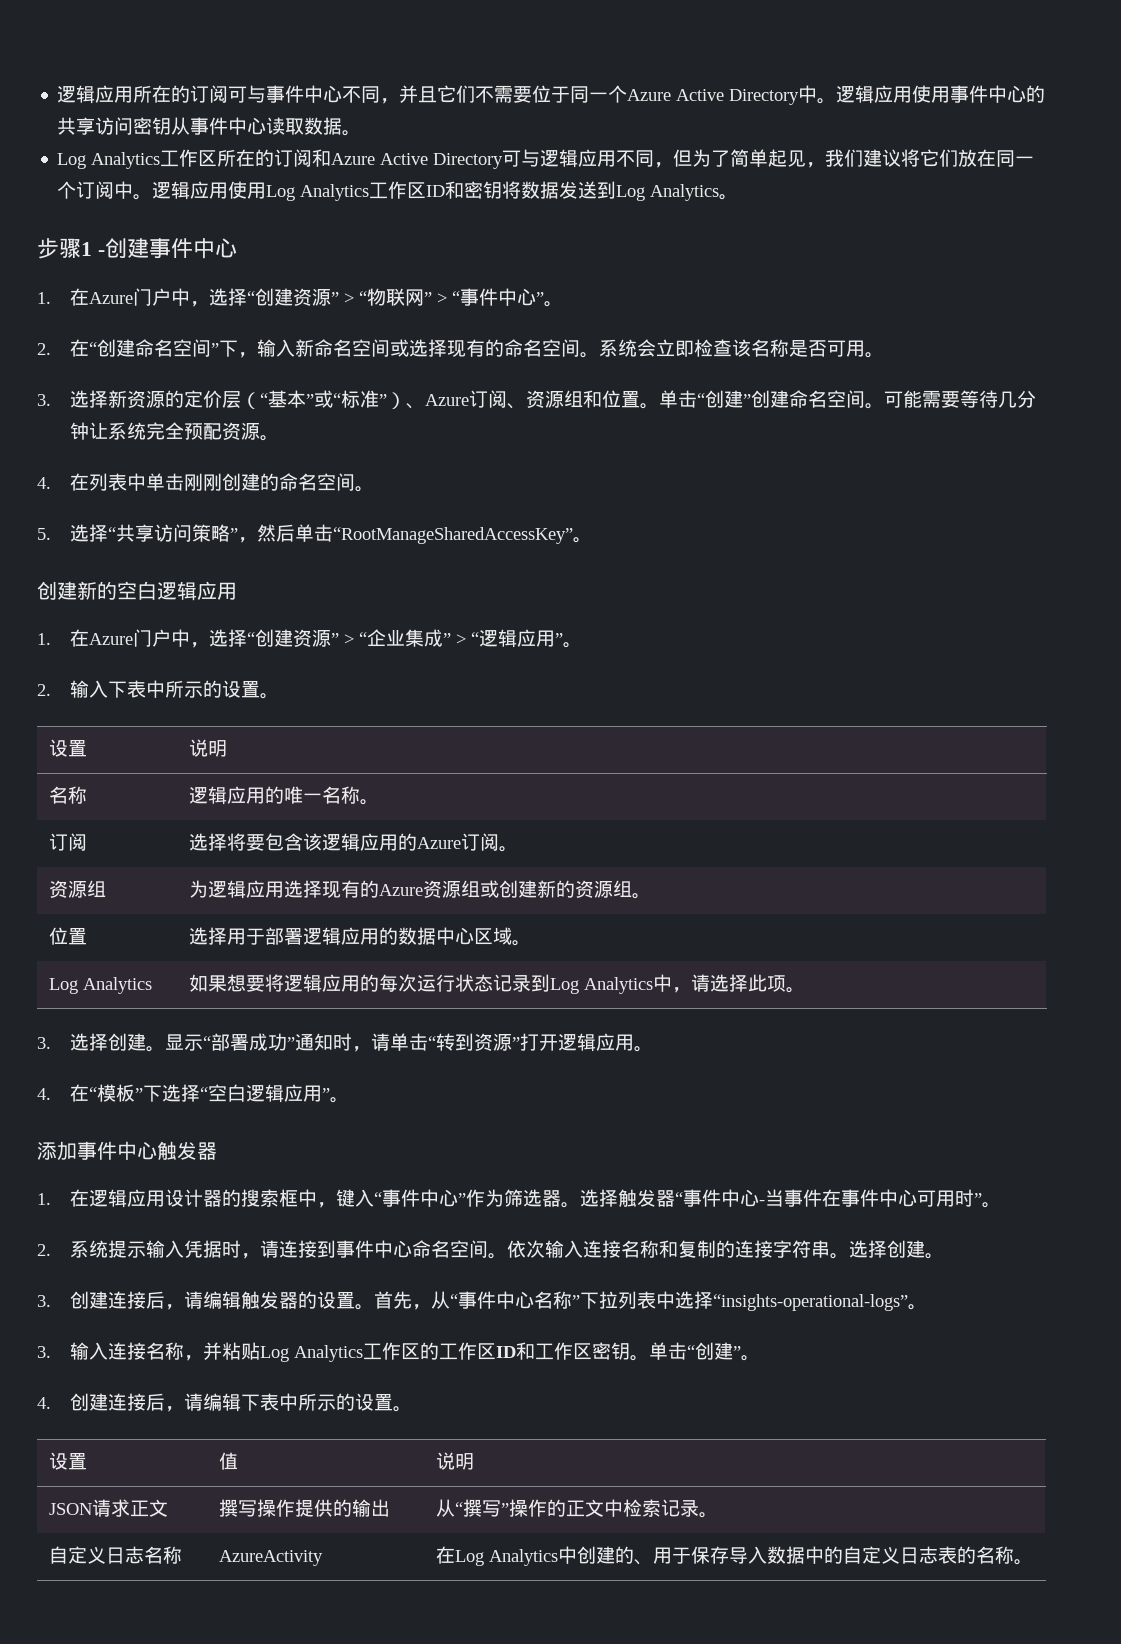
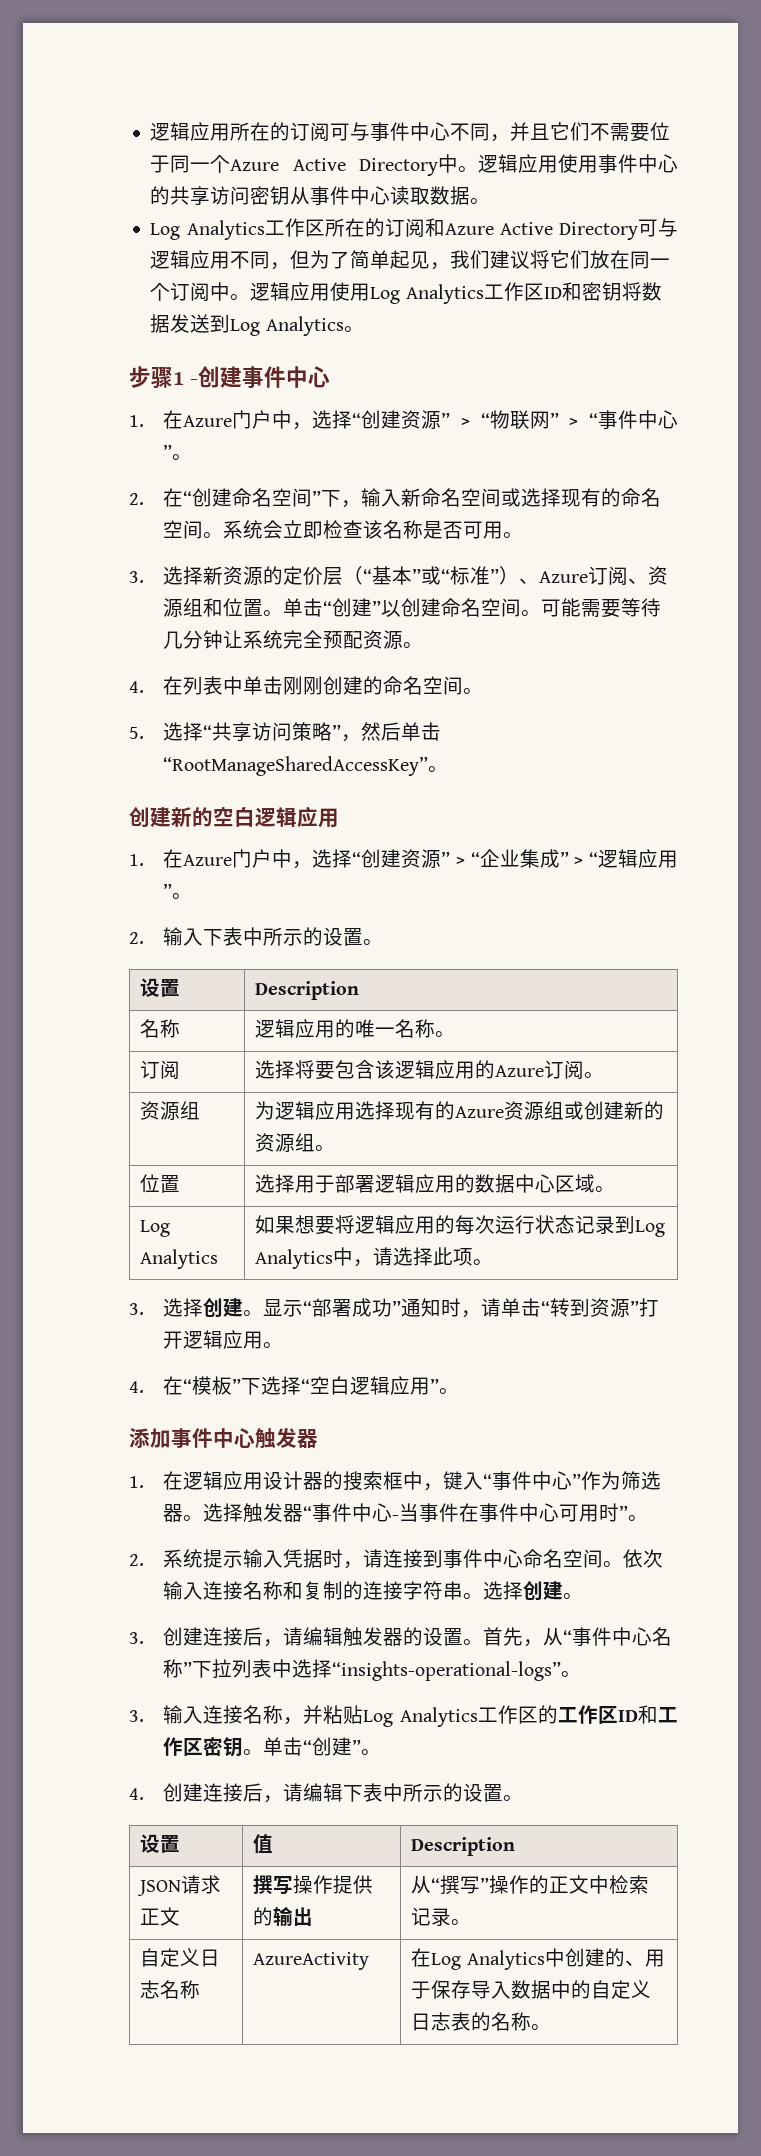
- 单击“创建”创建命名空间。
+ 单击“创建”以创建命名空间。
- 设置 | 说明
+ 设置 | Description
- 设置 | 值 | 说明
+ 设置 | 值 | Description

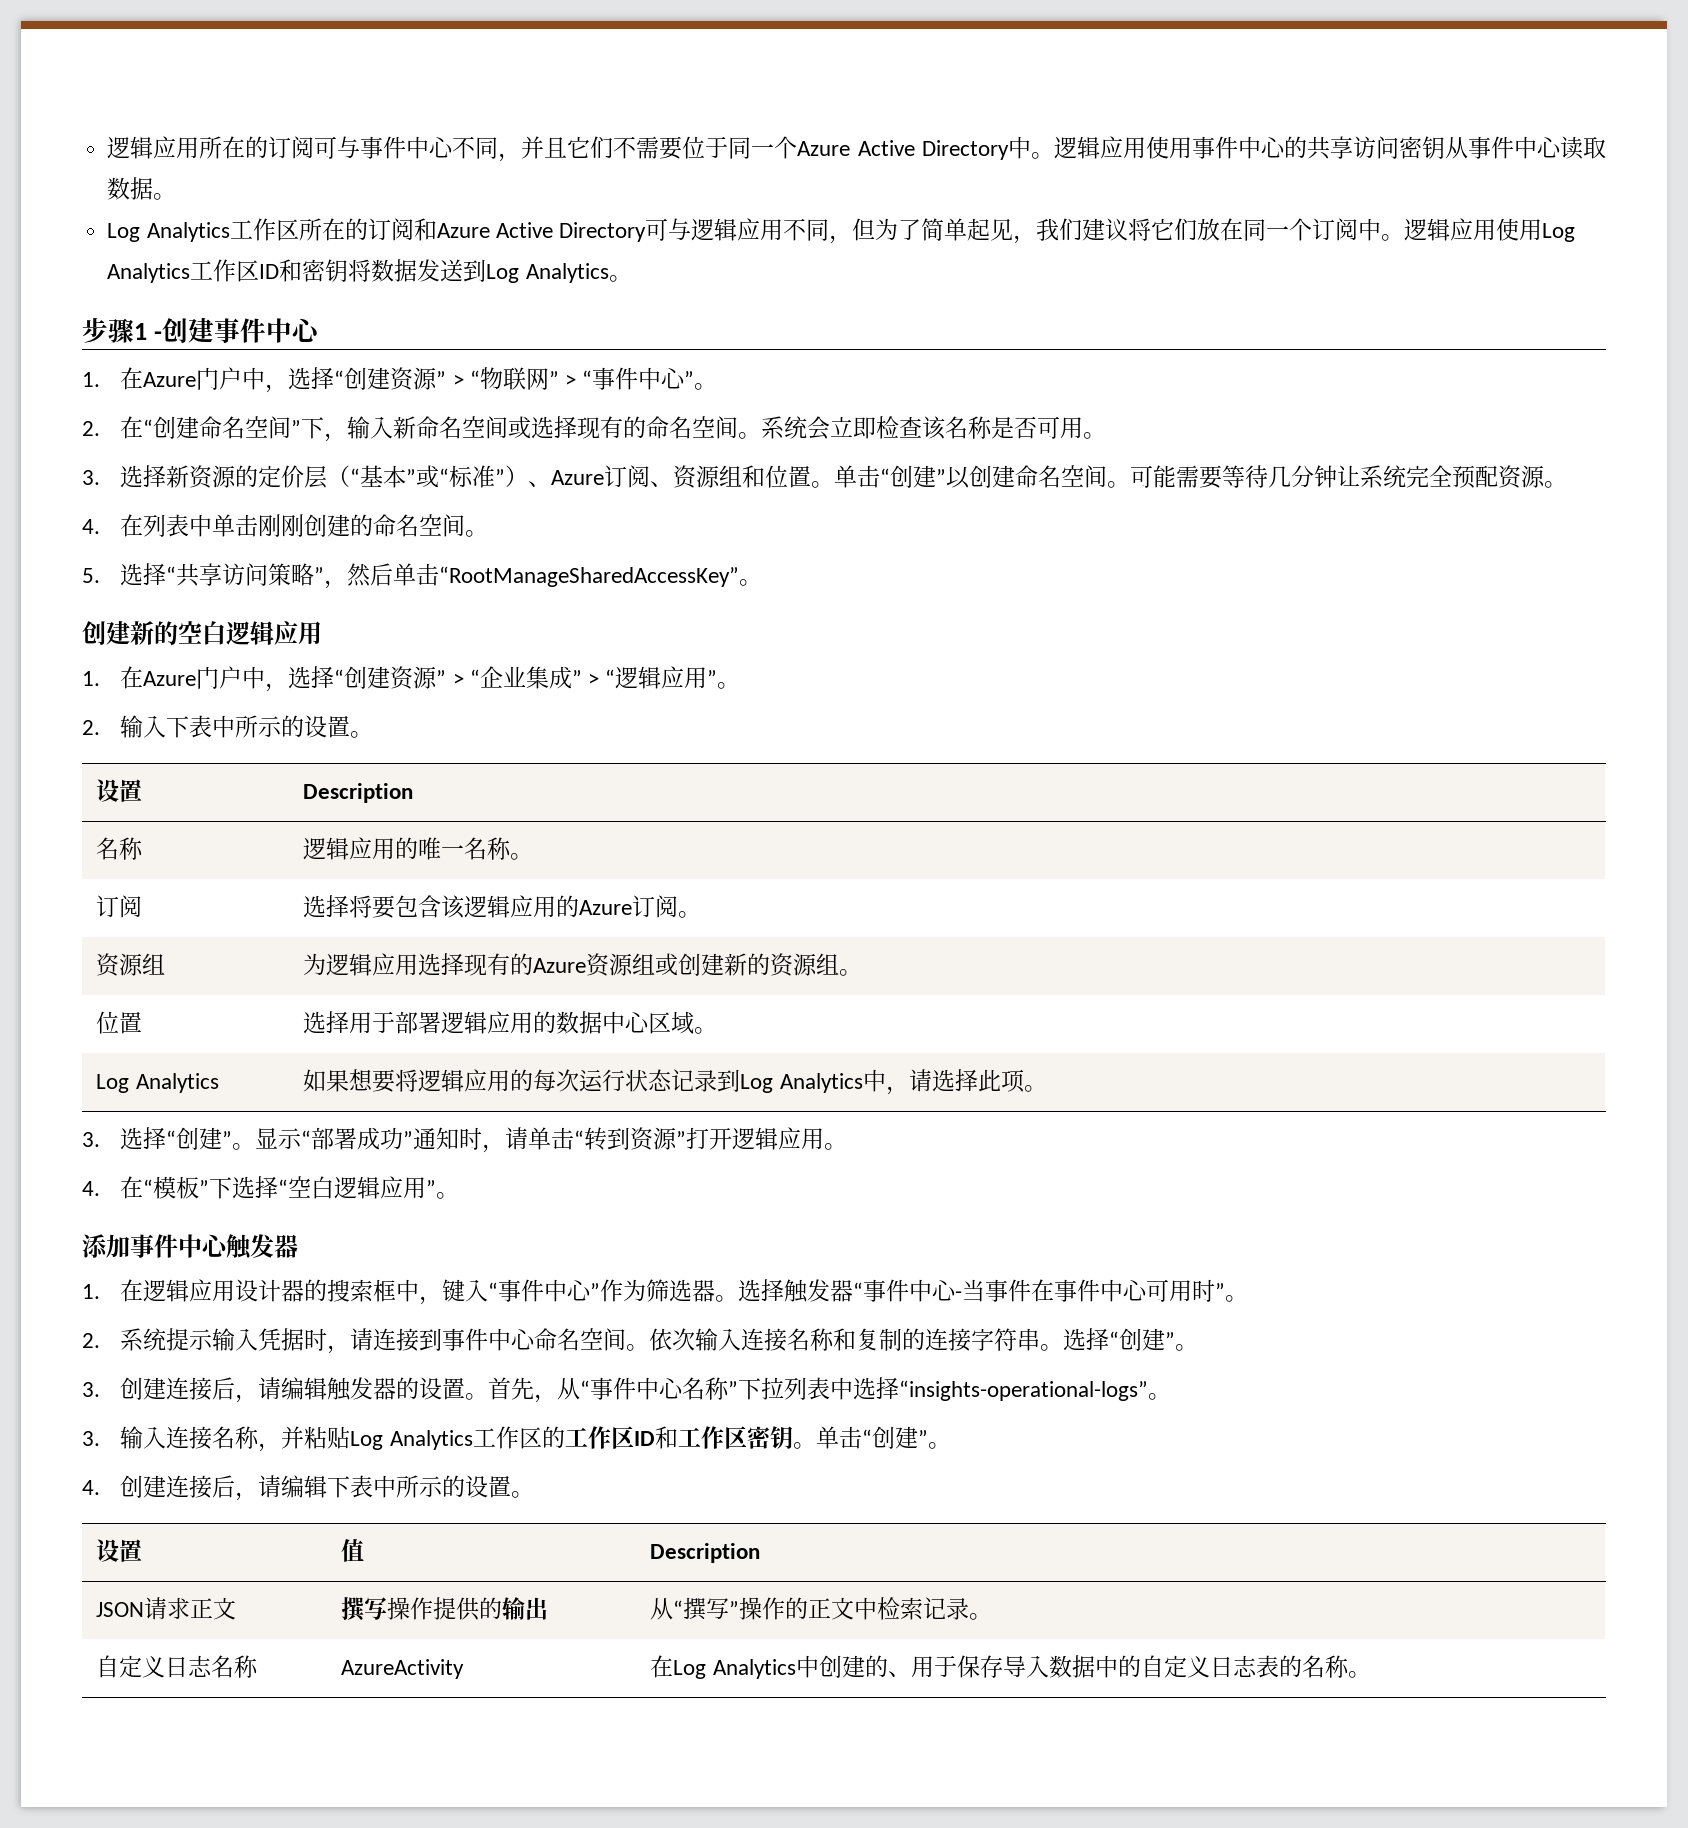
- 3.选择创建。
+ 3.选择“创建”。
- 依次输入连接名称和复制的连接字符串。选择创建。
+ 依次输入连接名称和复制的连接字符串。选择“创建”。

